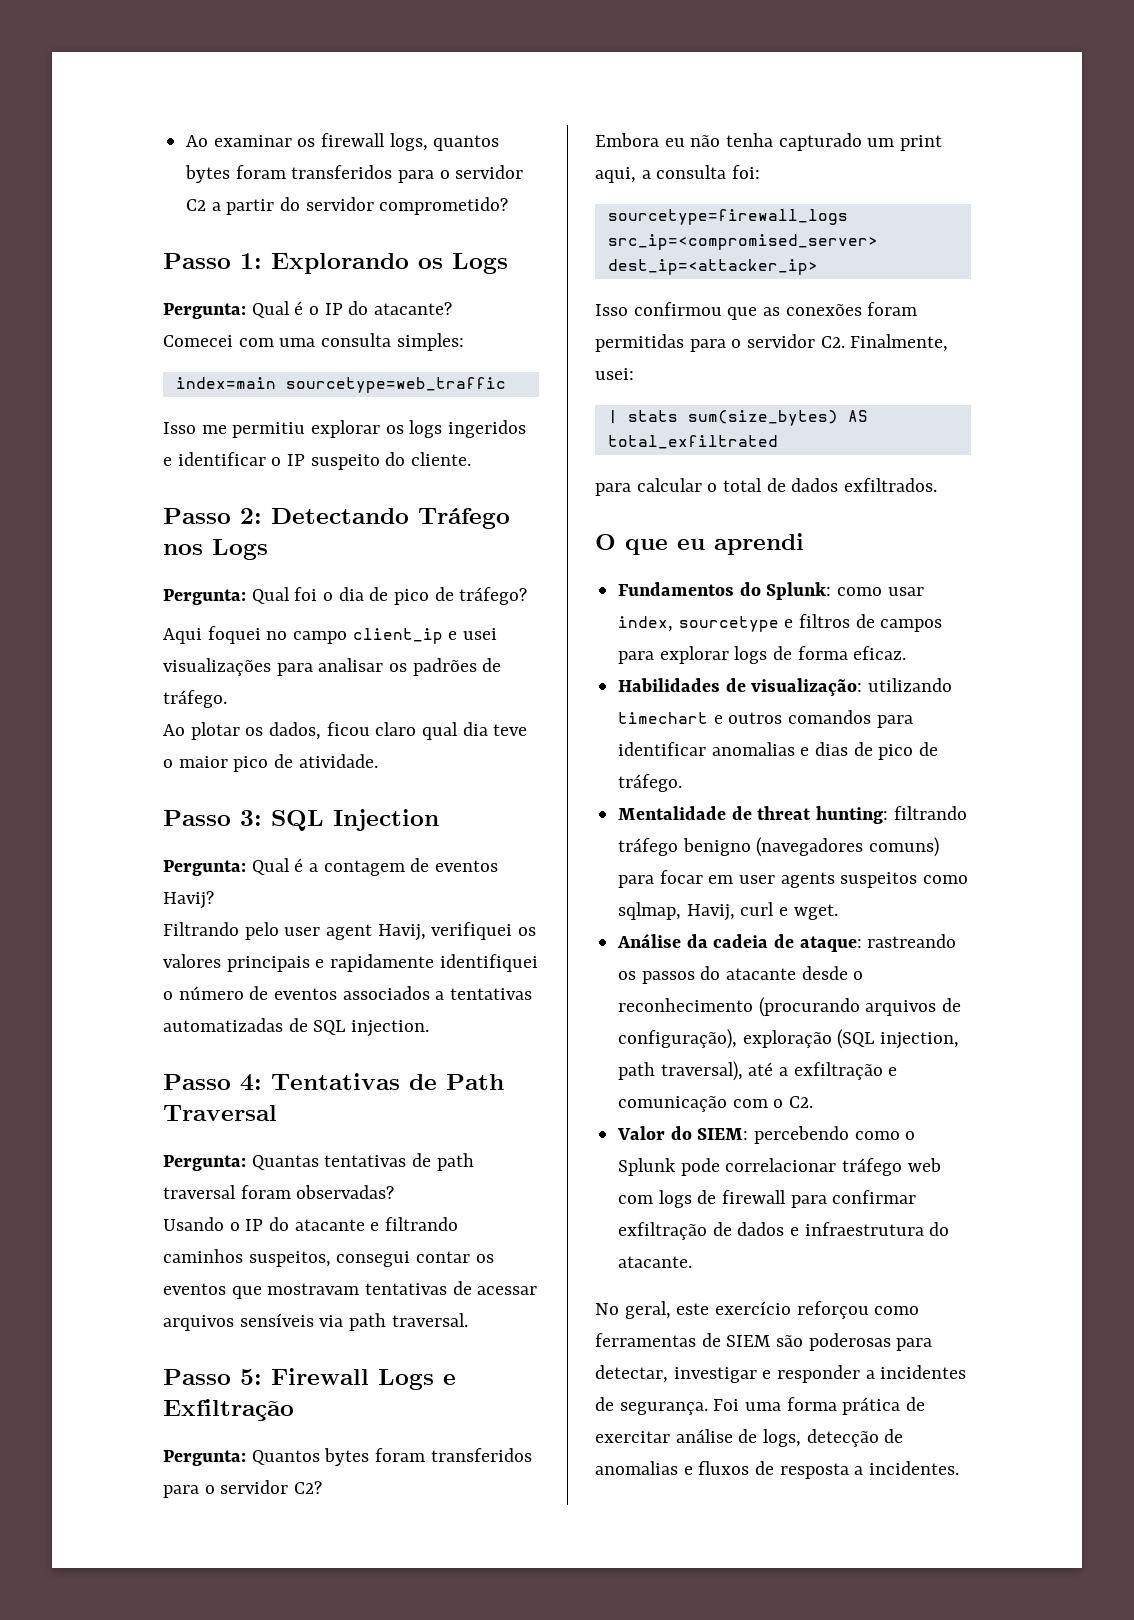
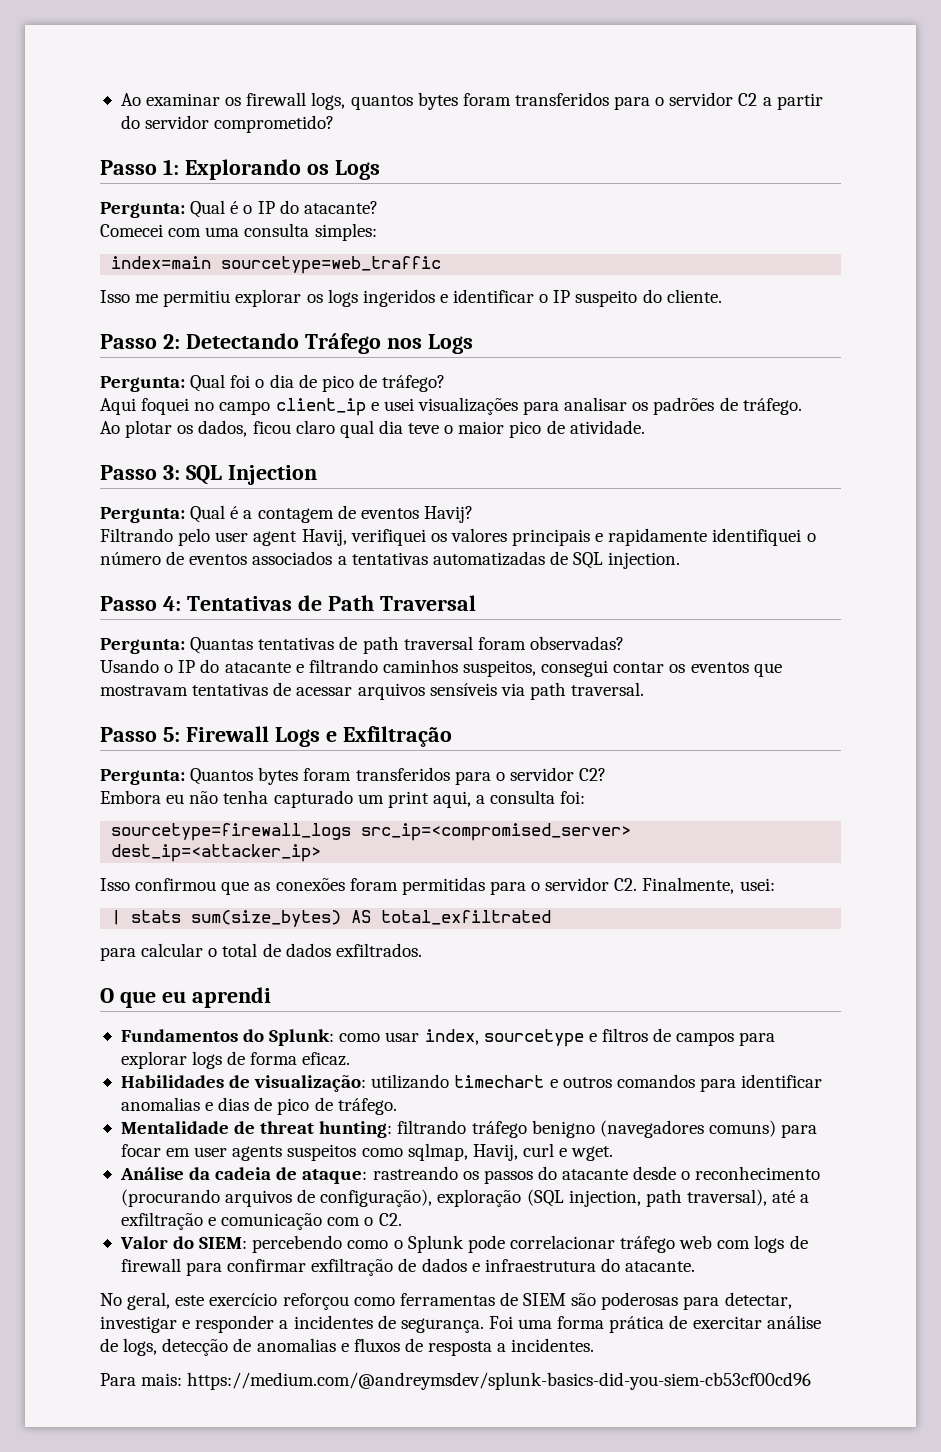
+ Para mais: https://medium.com/@andreymsdev/splunk-basics-did-you-siem-cb53cf00cd96

